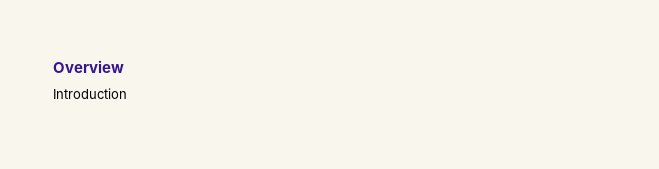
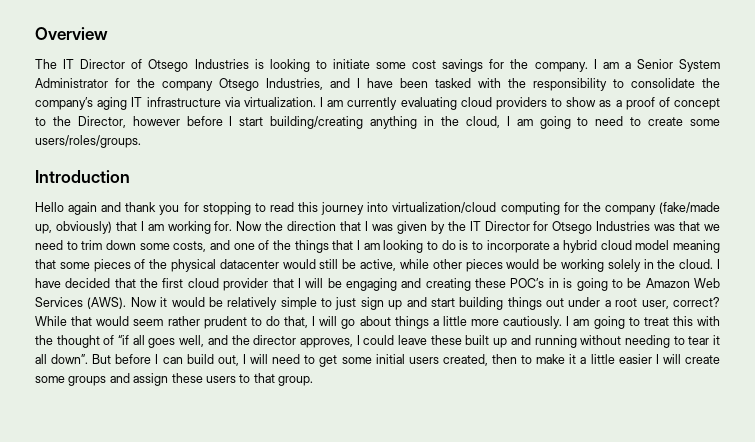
+ The IT Director of Otsego Industries is looking to initiate some cost savings for the company. I am a Senior System Administrator for the company Otsego Industries, and I have been tasked with the responsibility to consolidate the company’s aging IT infrastructure via virtualization. I am currently evaluating cloud providers to show as a proof of concept to the Director, however before I start building/creating anything in the cloud, I am going to need to create some users/roles/groups.
  Introduction
+ Hello again and thank you for stopping to read this journey into virtualization/cloud computing for the company (fake/made up, obviously) that I am working for. Now the direction that I was given by the IT Director for Otsego Industries was that we need to trim down some costs, and one of the things that I am looking to do is to incorporate a hybrid cloud model meaning that some pieces of the physical datacenter would still be active, while other pieces would be working solely in the cloud. I have decided that the first cloud provider that I will be engaging and creating these POC’s in is going to be Amazon Web Services (AWS). Now it would be relatively simple to just sign up and start building things out under a root user, correct? While that would seem rather prudent to do that, I will go about things a little more cautiously. I am going to treat this with the thought of “if all goes well, and the director approves, I could leave these built up and running without needing to tear it all down”. But before I can build out, I will need to get some initial users created, then to make it a little easier I will create some groups and assign these users to that group.

